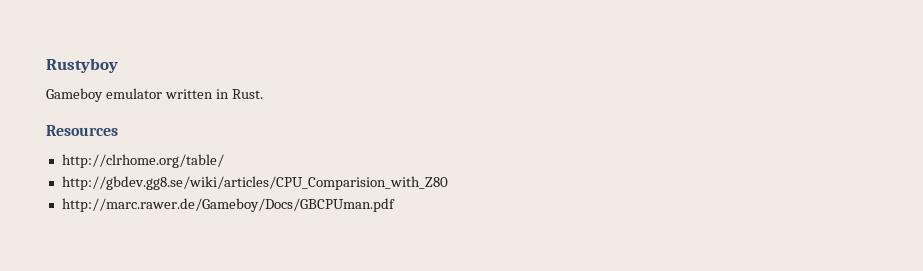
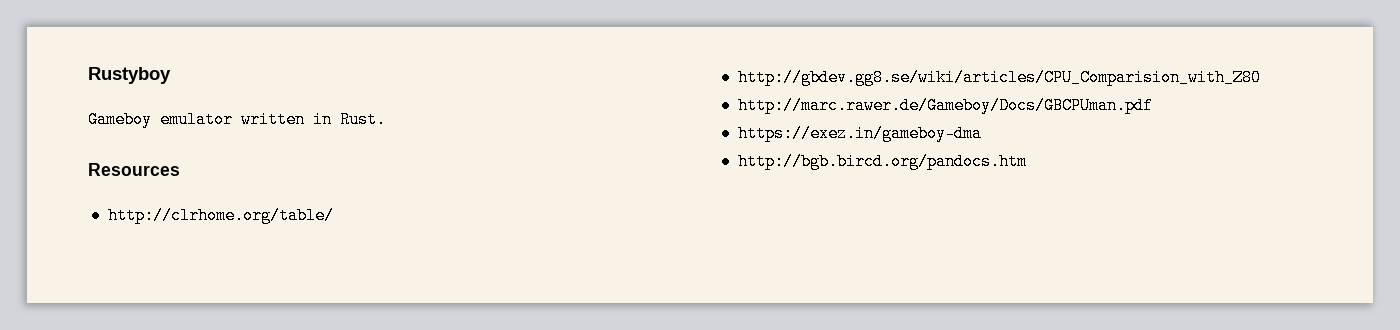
+ https://exez.in/gameboy-dma
+ http://bgb.bircd.org/pandocs.htm

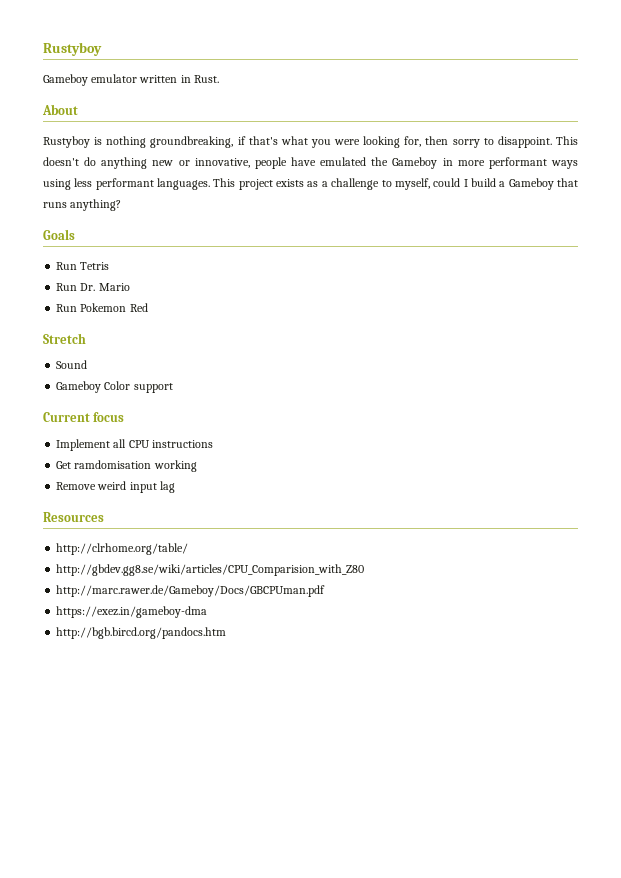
+ About
+ Rustyboy is nothing groundbreaking, if that's what you were looking for, then sorry to disappoint. This doesn't do anything new or innovative, people have emulated the Gameboy in more performant ways using less performant languages. This project exists as a challenge to myself, could I build a Gameboy that runs anything?
+ Goals
+ Run Tetris
+ Run Dr. Mario
+ Run Pokemon Red
+ Stretch
+ Sound
+ Gameboy Color support
+ Current focus
+ Implement all CPU instructions
+ Get ramdomisation working
+ Remove weird input lag

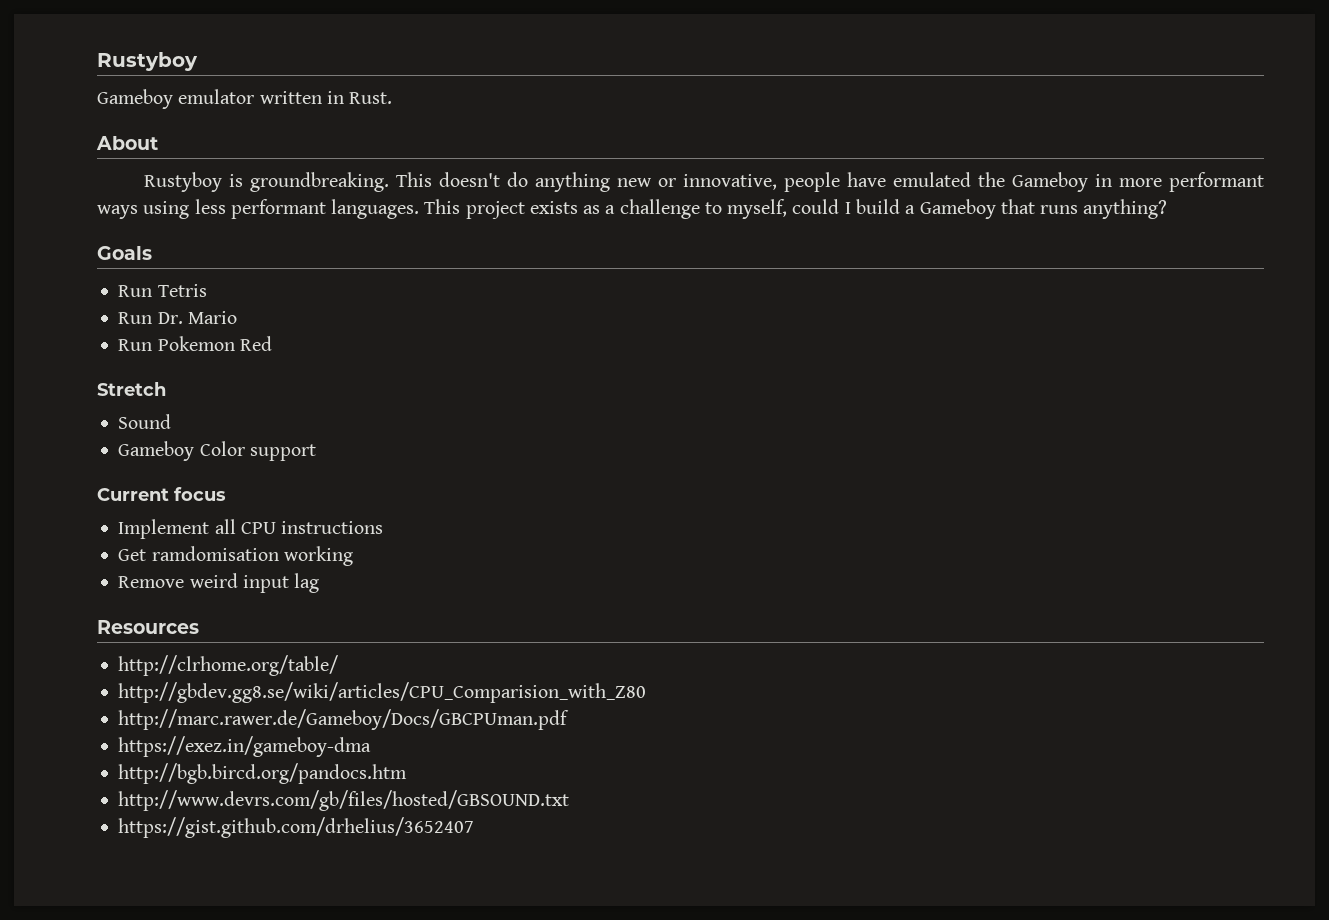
- Rustyboy is nothing groundbreaking, if that's what you were looking for, then sorry to disappoint.
+ Rustyboy is groundbreaking.
+ http://www.devrs.com/gb/files/hosted/GBSOUND.txt
+ https://gist.github.com/drhelius/3652407

